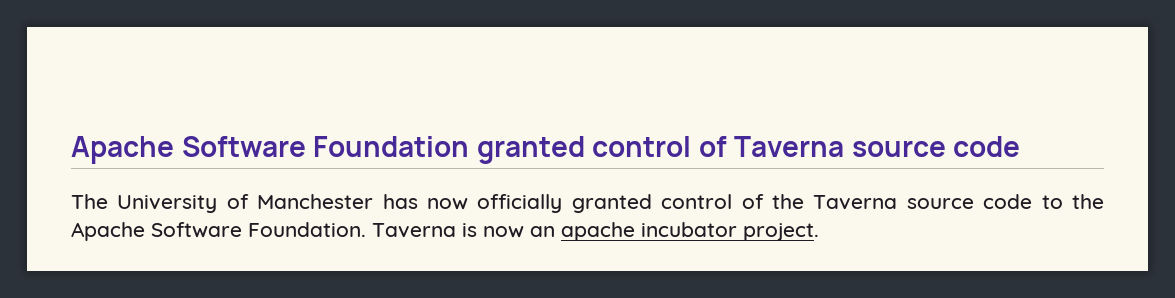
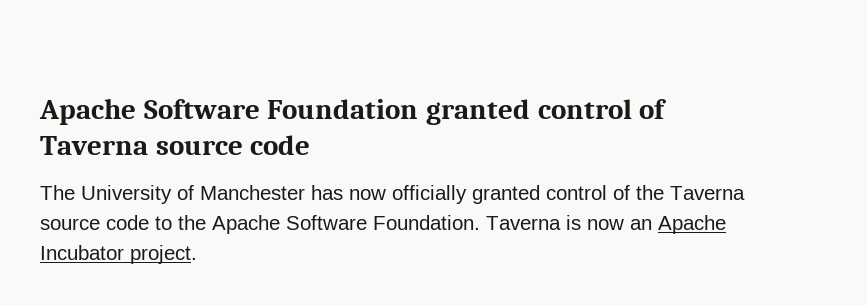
- Taverna is now an apache incubator project.
+ Taverna is now an Apache Incubator project.

